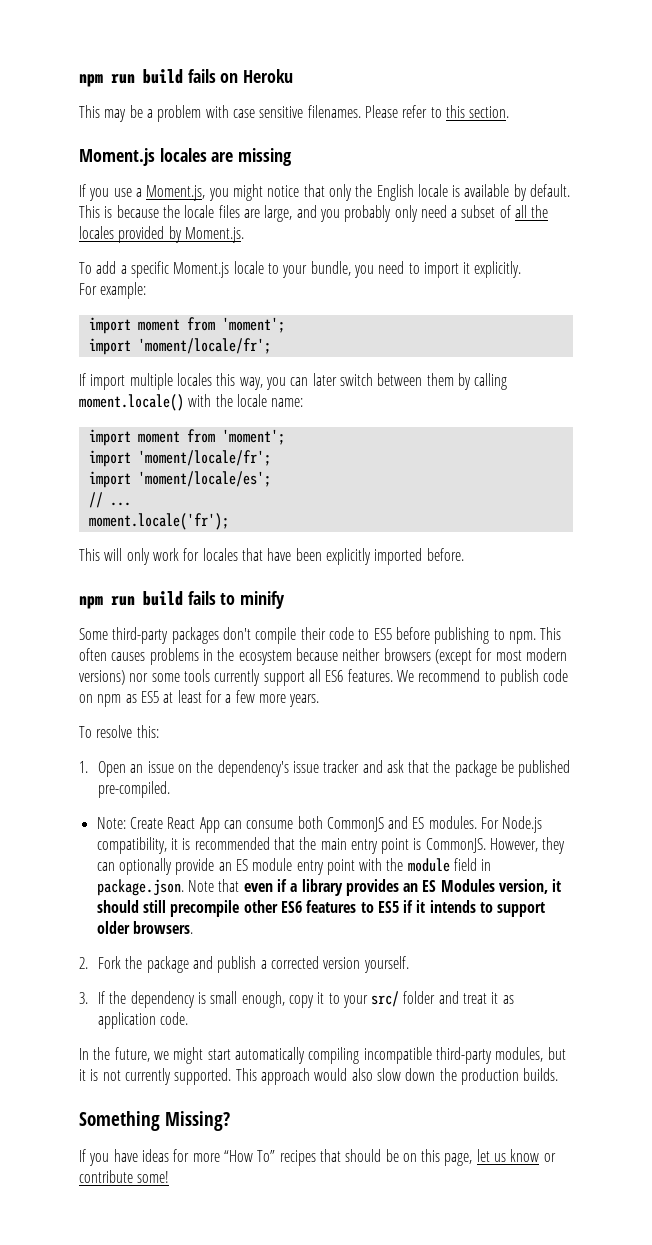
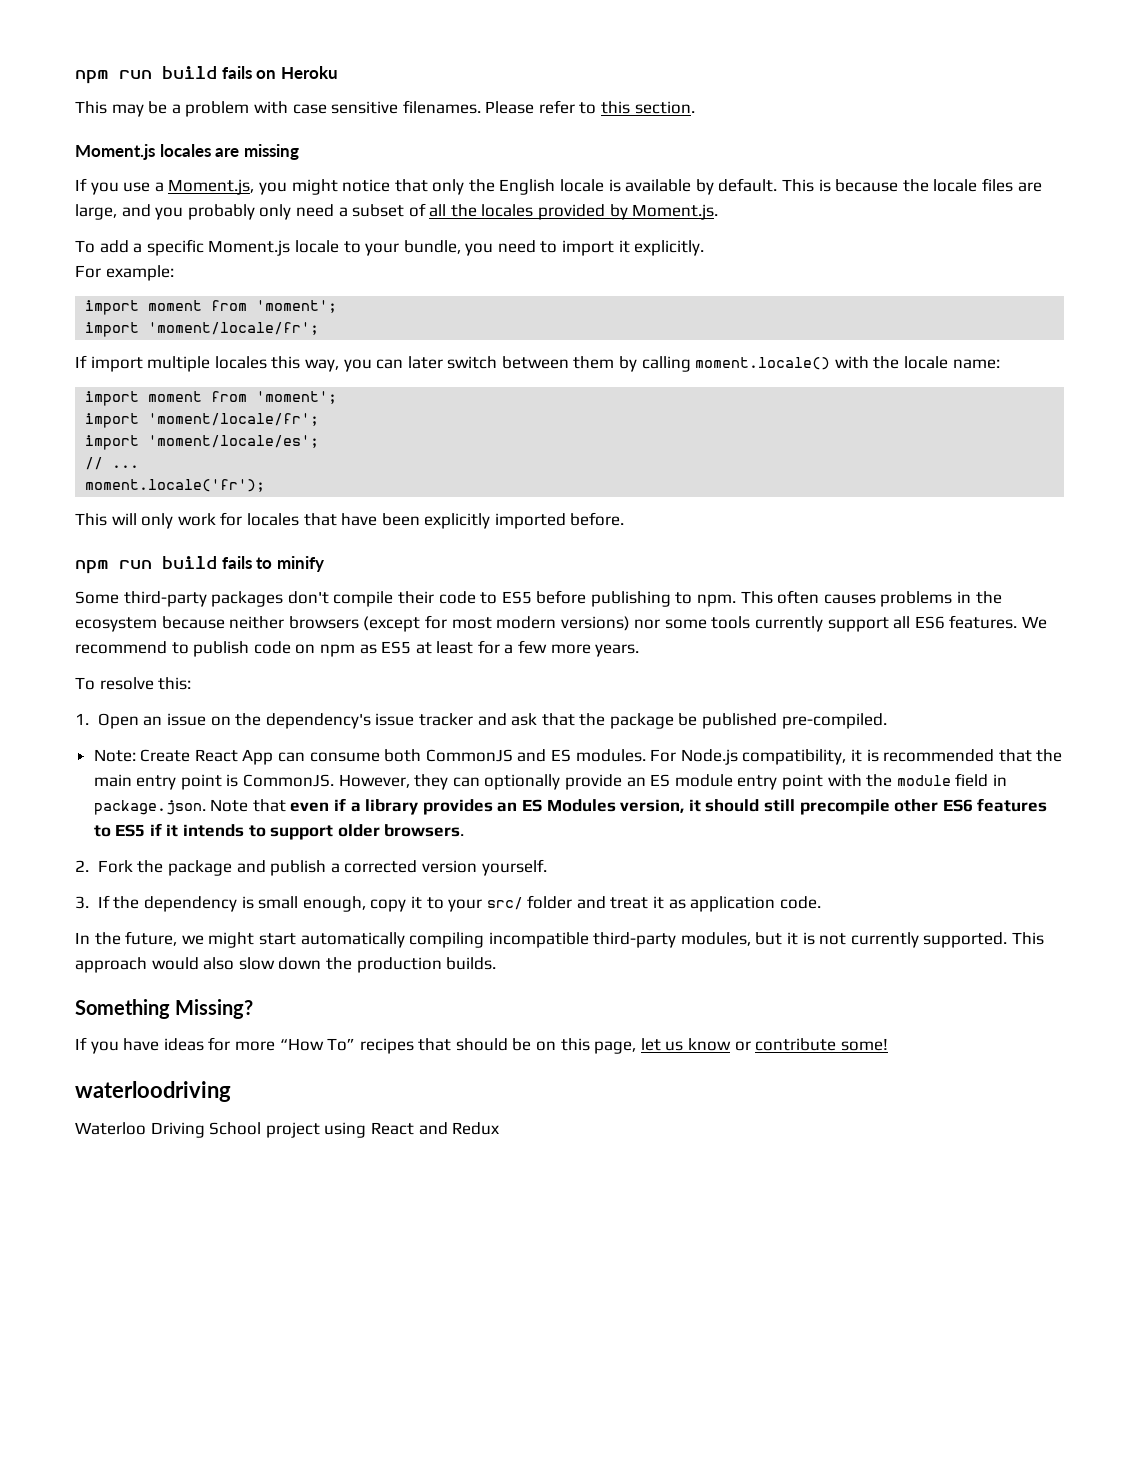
+ waterloodriving
+ Waterloo Driving School project using React and Redux

